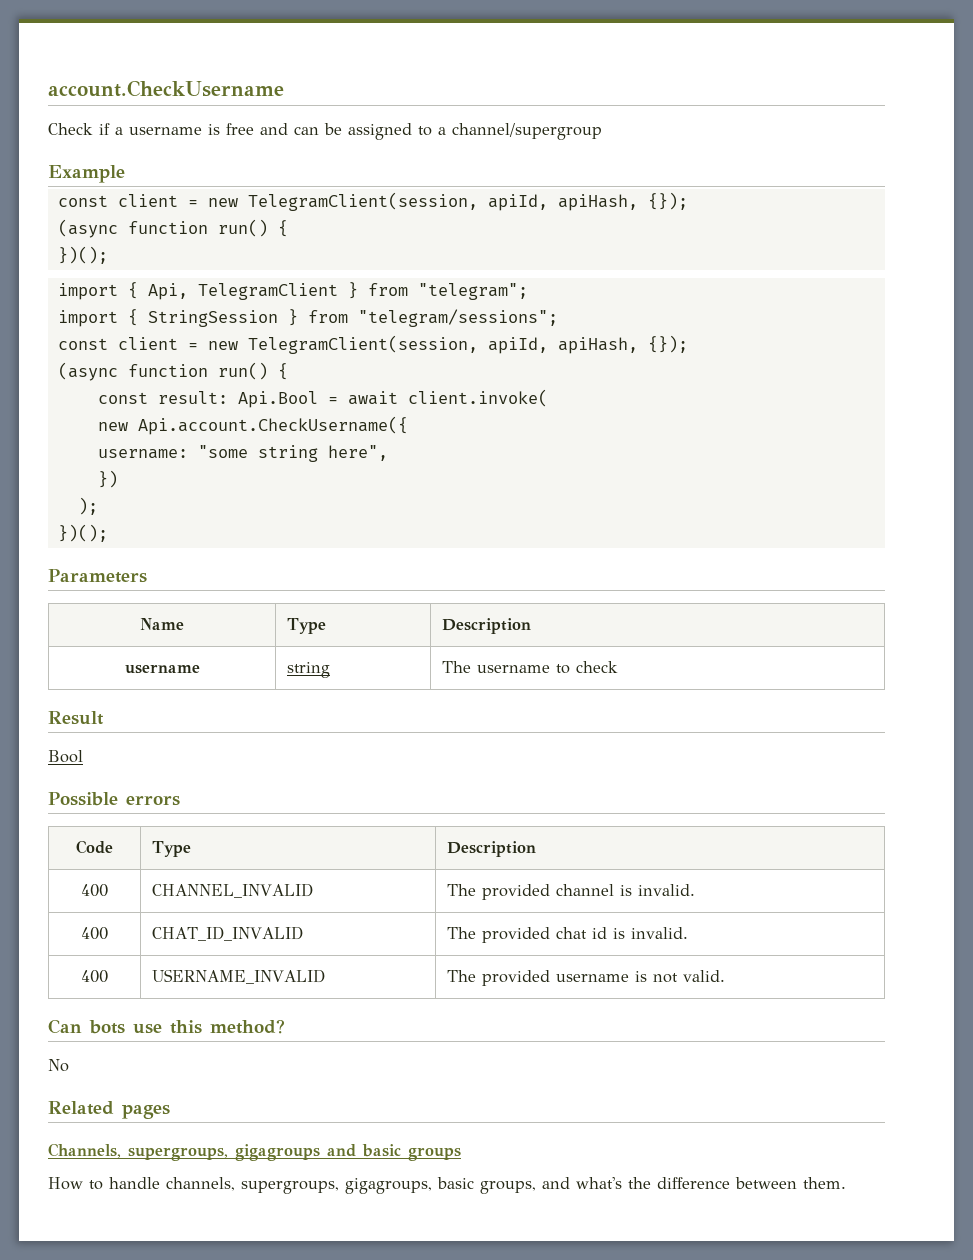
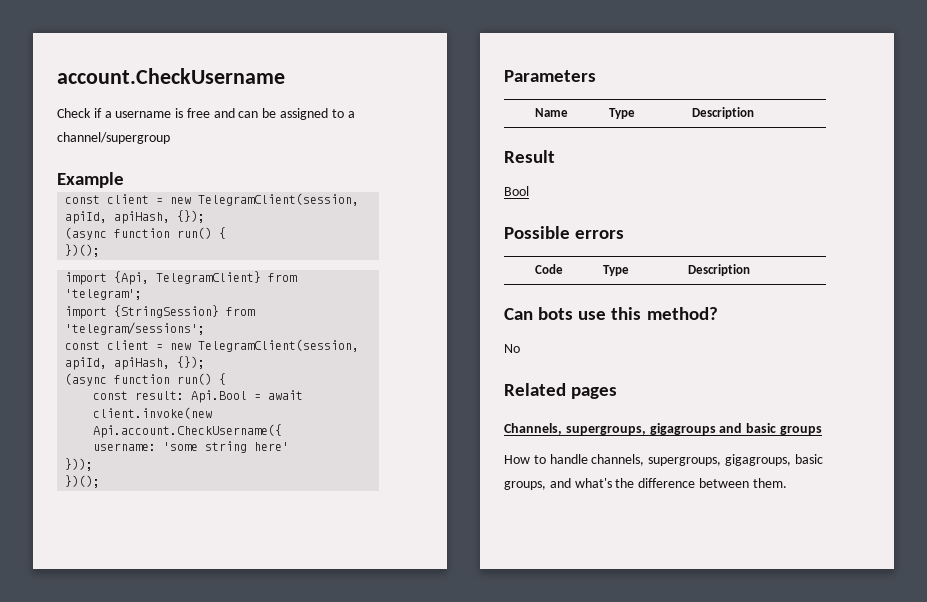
- import { Api, TelegramClient } from "telegram";
- import { StringSession } from "telegram/sessions";
+ import {Api, TelegramClient} from 'telegram';
+ import {StringSession} from 'telegram/sessions';
- const result: Api.Bool = await client.invoke(
- new Api.account.CheckUsername({
+ const result: Api.Bool = await client.invoke(new Api.account.CheckUsername({
- username: "some string here",
- })
- );
+ username: 'some string here'
+ }));
- username | string | The username to check
- 400 | CHANNEL_INVALID | The provided channel is invalid.
- 400 | CHAT_ID_INVALID | The provided chat id is invalid.
- 400 | USERNAME_INVALID | The provided username is not valid.

